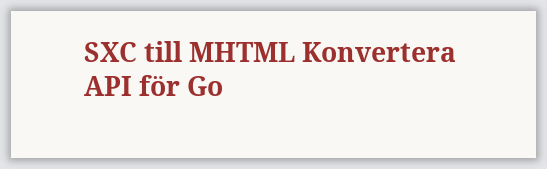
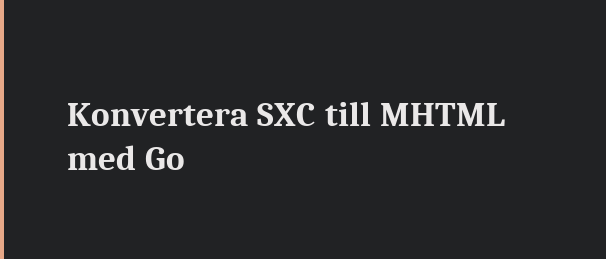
- SXC till MHTML Konvertera API för Go
+ Konvertera SXC till MHTML med Go

